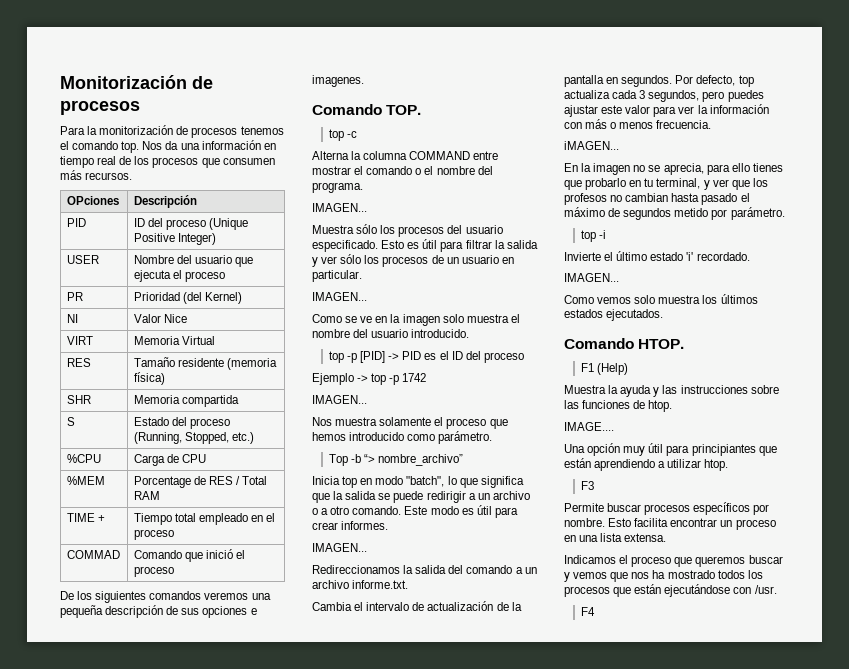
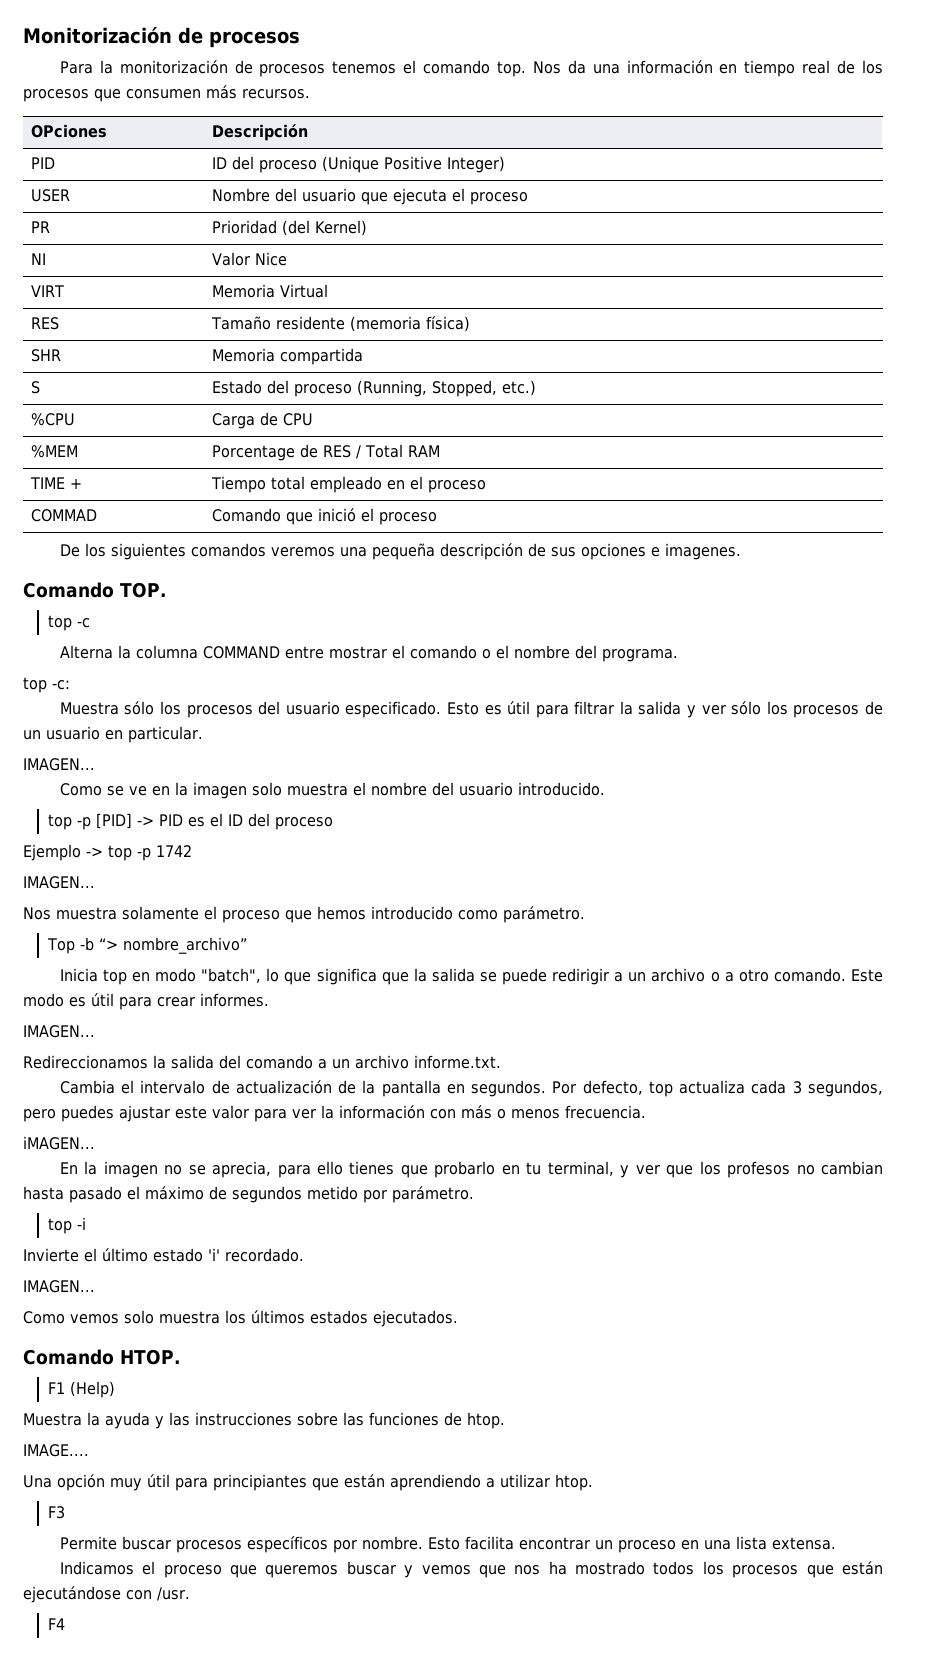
  Alterna la columna COMMAND entre mostrar el comando o el nombre del programa.
- IMAGEN...
+ top -c:

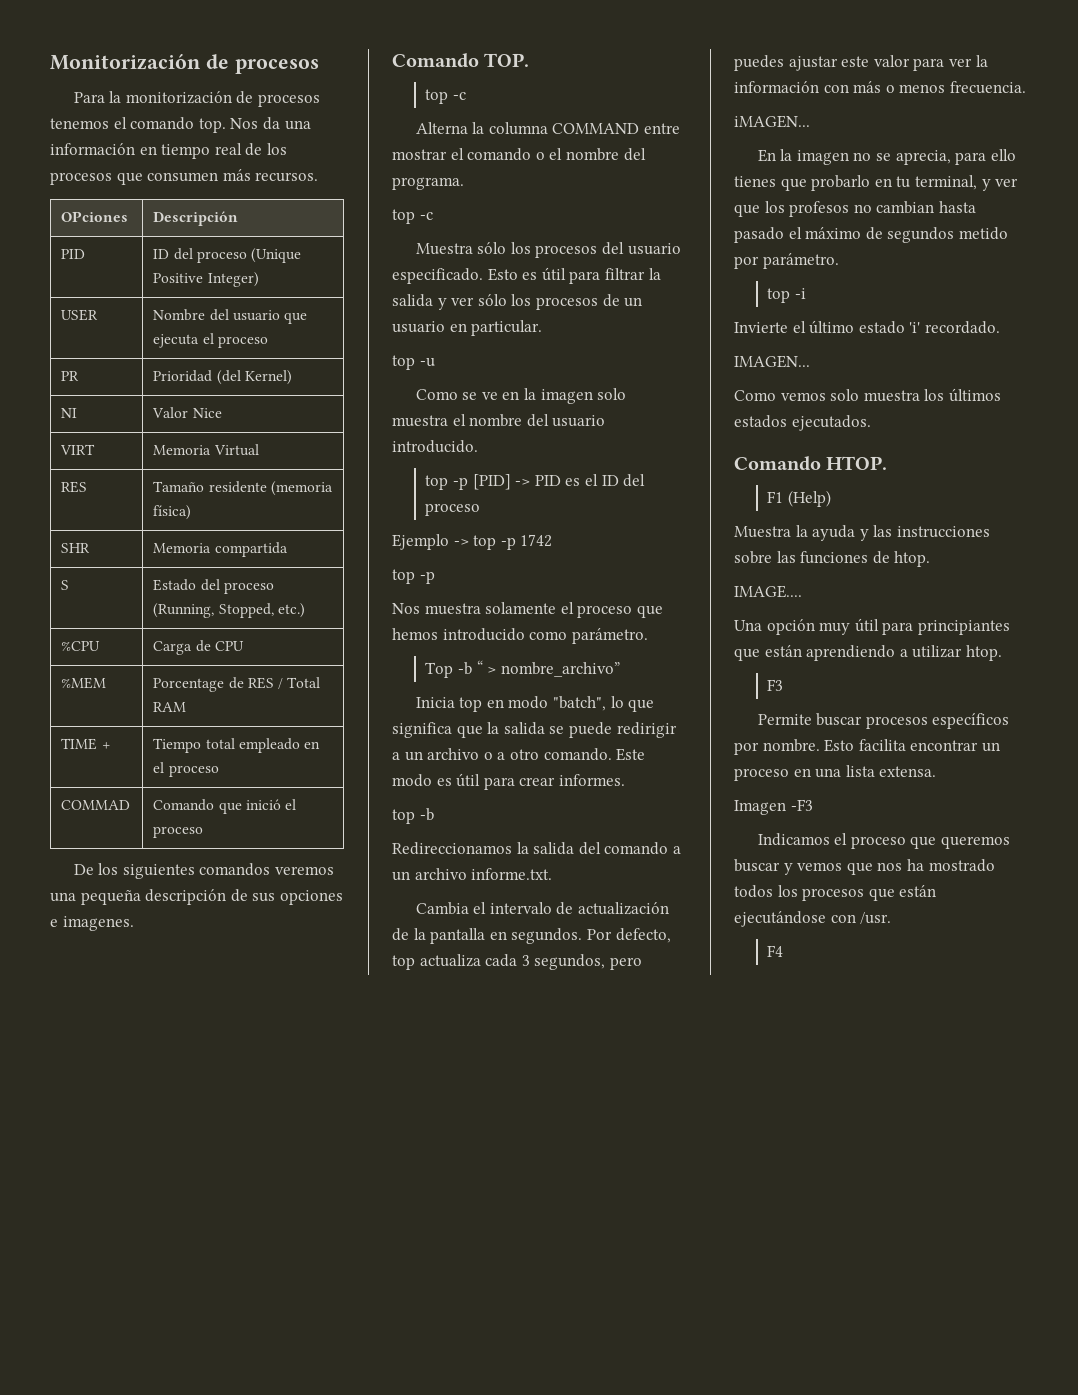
  Alterna la columna COMMAND entre mostrar el comando o el nombre del programa.
- top -c:
+ top -c
  Esto es útil para filtrar la salida y ver sólo los procesos de un usuario en particular.
- IMAGEN...
+ top -u
  Ejemplo -> top -p 1742
- IMAGEN...
+ top -p
- Top -b “> nombre_archivo”
+ Top -b “ > nombre_archivo”
  Este modo es útil para crear informes.
- IMAGEN...
+ top -b
+ Imagen -F3

